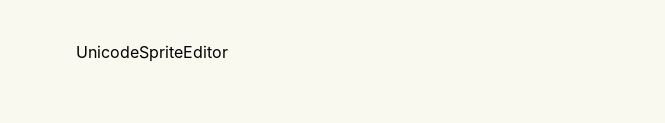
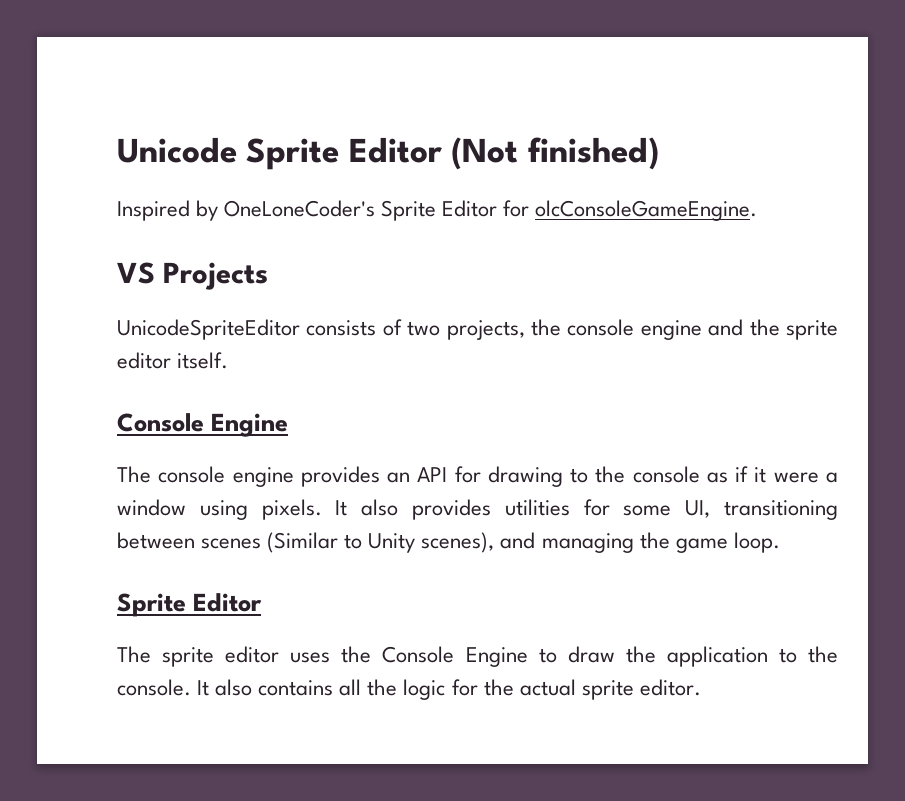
- UnicodeSpriteEditor
+ Unicode Sprite Editor (Not finished)
+ Inspired by OneLoneCoder's Sprite Editor for olcConsoleGameEngine.
+ VS Projects
+ UnicodeSpriteEditor consists of two projects, the console engine and the sprite editor itself.
+ Console Engine
+ The console engine provides an API for drawing to the console as if it were a window using pixels. It also provides utilities for some UI, transitioning between scenes (Similar to Unity scenes), and managing the game loop.
+ Sprite Editor
+ The sprite editor uses the Console Engine to draw the application to the console. It also contains all the logic for the actual sprite editor.

